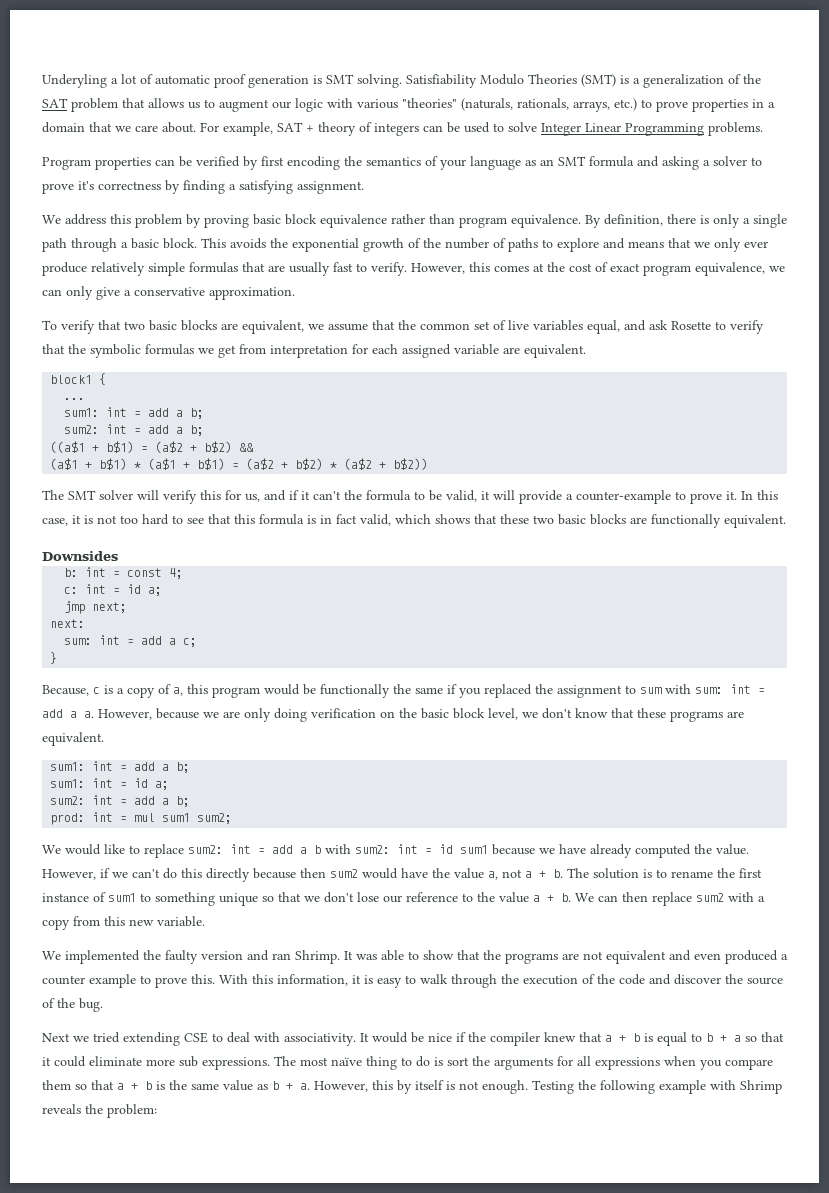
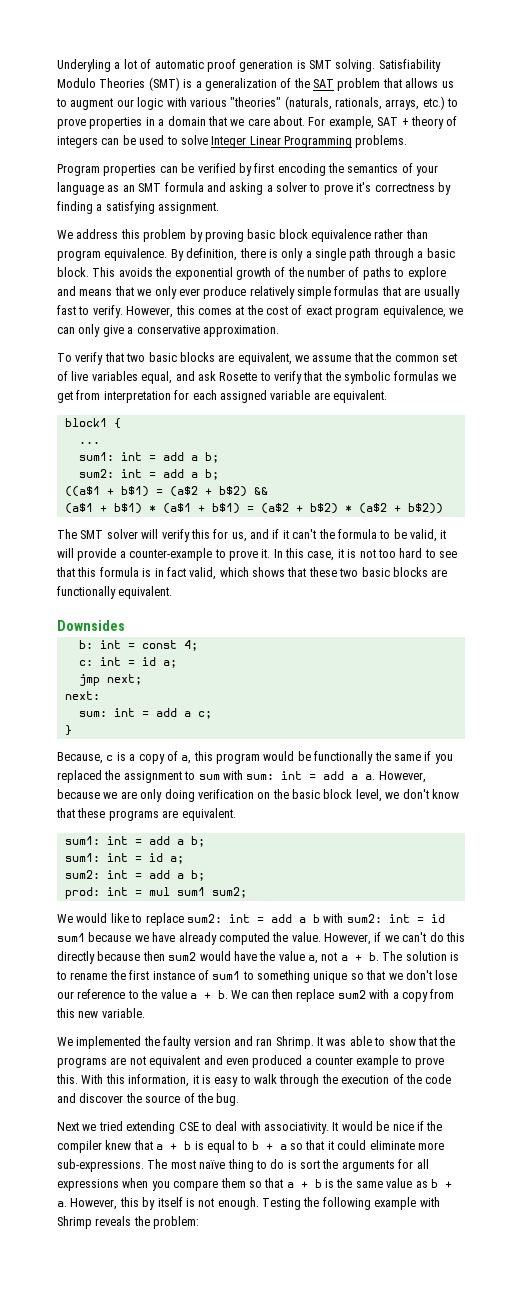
- It would be nice if the compiler knew that a + b is equal to b + a so that it could eliminate more sub expressions.
+ It would be nice if the compiler knew that a + b is equal to b + a so that it could eliminate more sub-expressions.

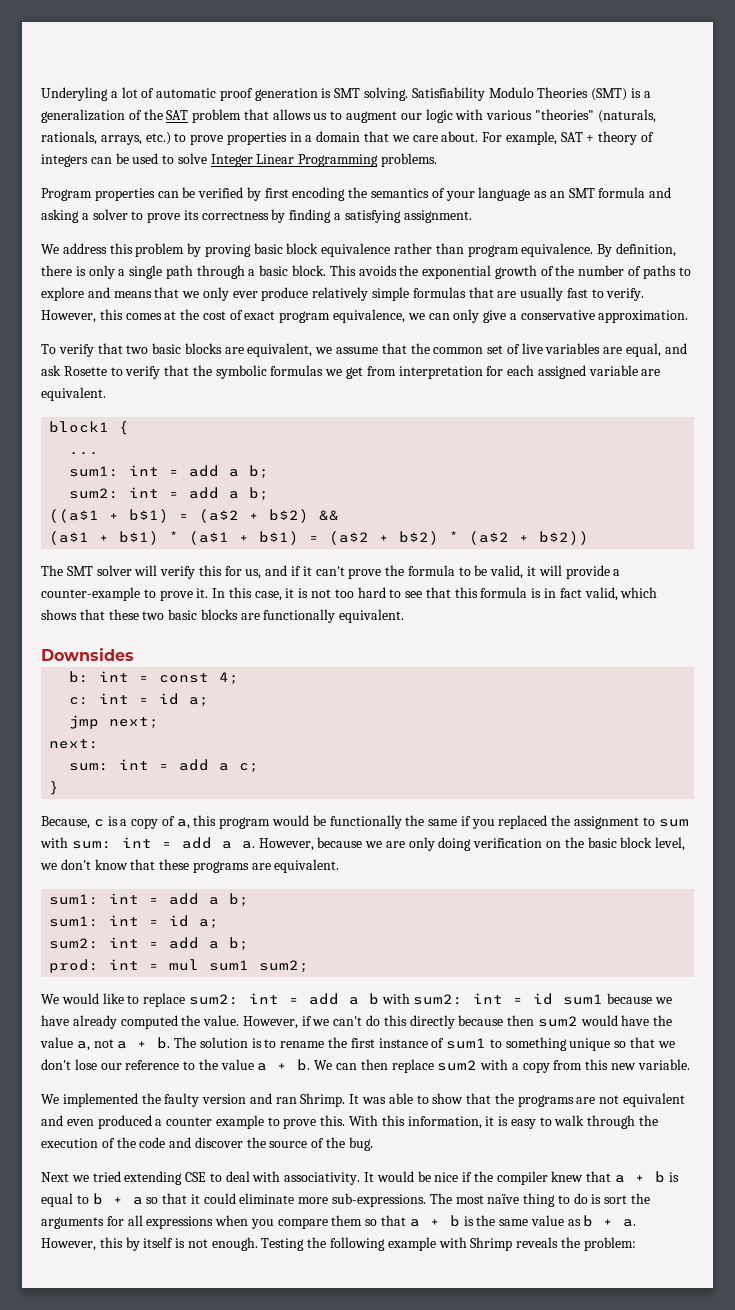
- Program properties can be verified by first encoding the semantics of your language as an SMT formula and asking a solver to prove it's correctness by finding a satisfying assignment.
+ Program properties can be verified by first encoding the semantics of your language as an SMT formula and asking a solver to prove its correctness by finding a satisfying assignment.
- To verify that two basic blocks are equivalent, we assume that the common set of live variables equal, and ask Rosette to verify that the symbolic formulas we get from interpretation for each assigned variable are equivalent.
+ To verify that two basic blocks are equivalent, we assume that the common set of live variables are equal, and ask Rosette to verify that the symbolic formulas we get from interpretation for each assigned variable are equivalent.
- The SMT solver will verify this for us, and if it can't the formula to be valid, it will provide a counter-example to prove it.
+ The SMT solver will verify this for us, and if it can't prove the formula to be valid, it will provide a counter-example to prove it.

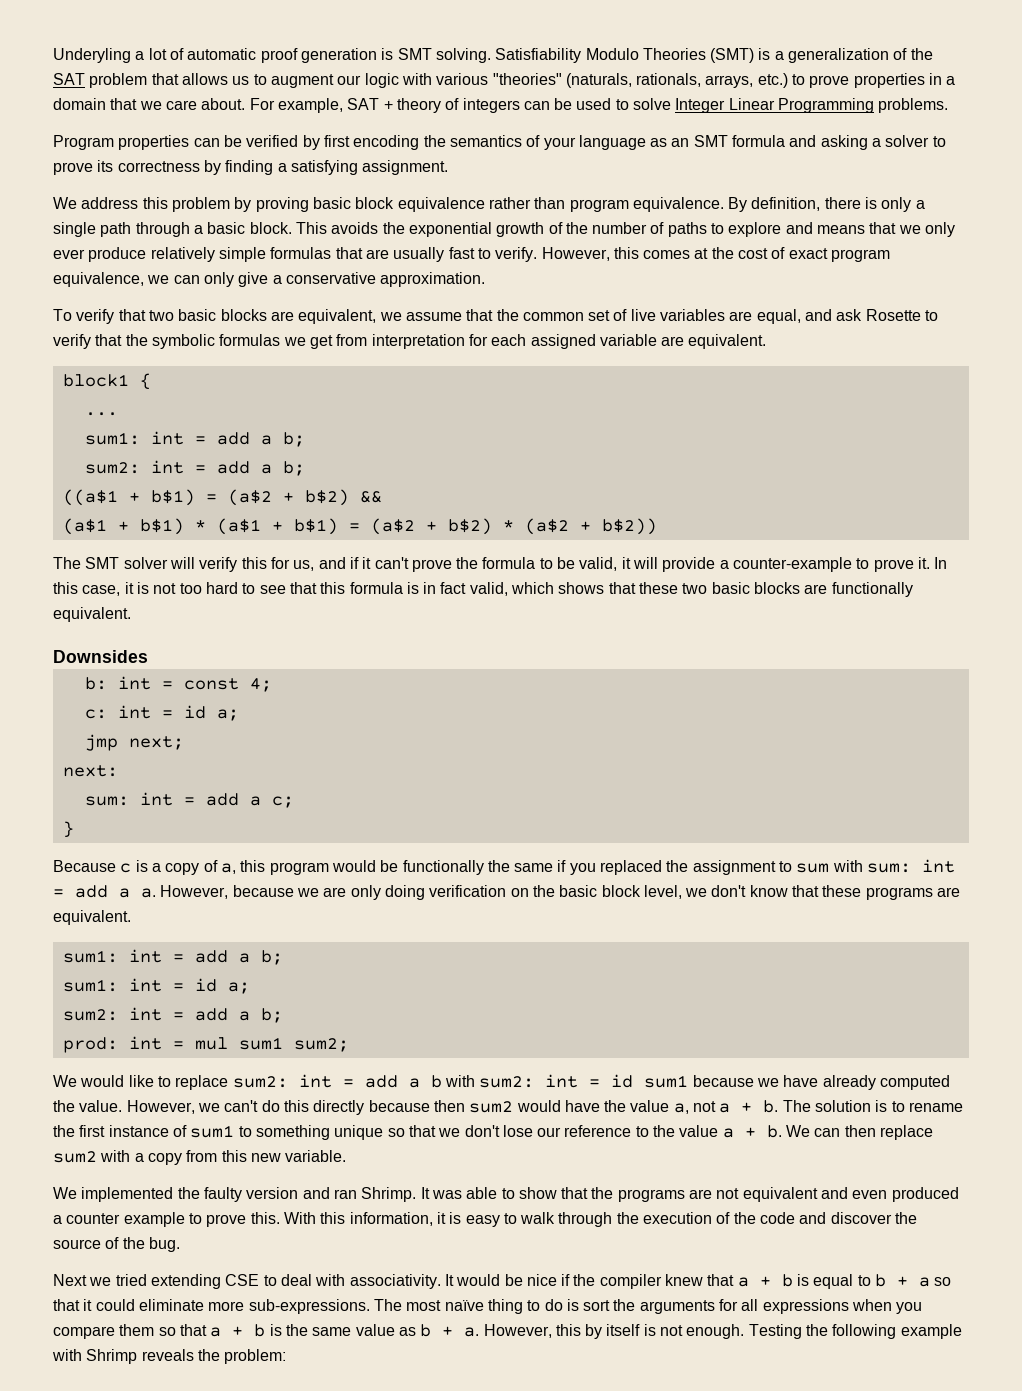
- Because, c is a copy of a, this program would be functionally the same if you replaced the assignment to sum with sum: int = add a a.
+ Because c is a copy of a, this program would be functionally the same if you replaced the assignment to sum with sum: int = add a a.
- However, if we can't do this directly because then sum2 would have the value a, not a + b.
+ However, we can't do this directly because then sum2 would have the value a, not a + b.

